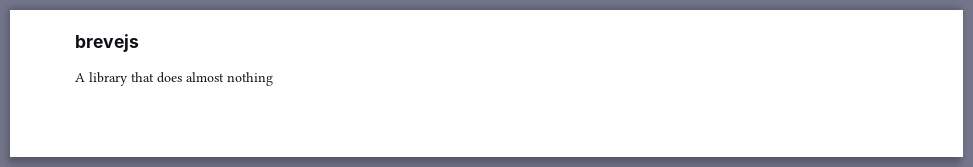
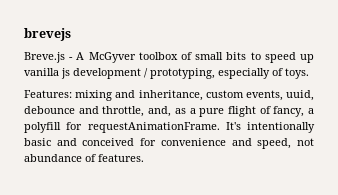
- A library that does almost nothing
+ Breve.js - A McGyver toolbox of small bits to speed up vanilla js development / prototyping, especially of toys.
+ Features: mixing and inheritance, custom events, uuid, debounce and throttle, and, as a pure flight of fancy, a polyfill for requestAnimationFrame. It's intentionally basic and conceived for convenience and speed, not abundance of features.

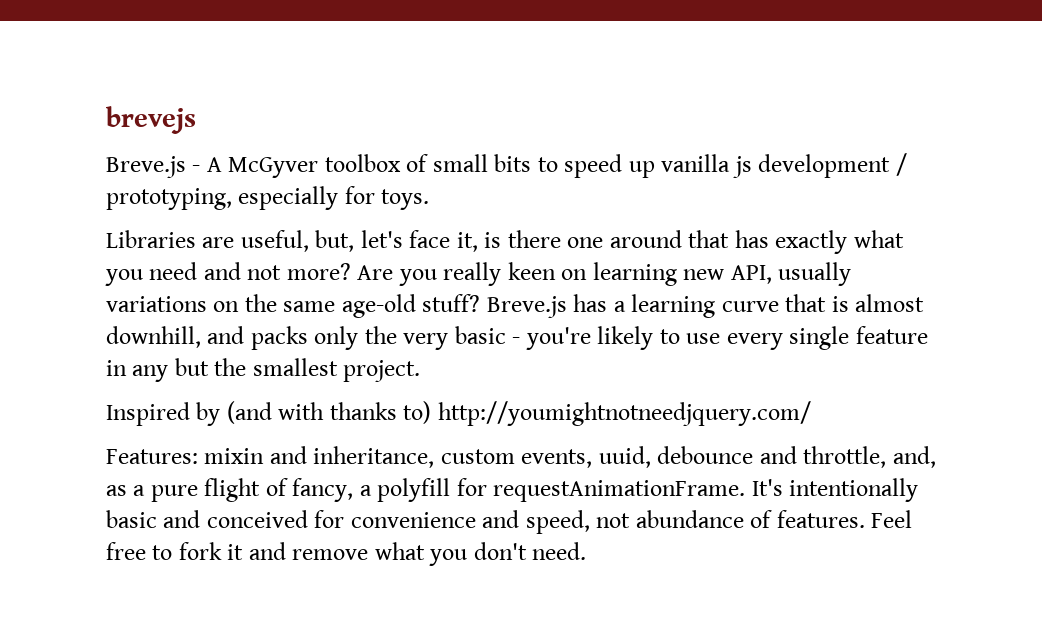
- Breve.js - A McGyver toolbox of small bits to speed up vanilla js development / prototyping, especially of toys.
+ Breve.js - A McGyver toolbox of small bits to speed up vanilla js development / prototyping, especially for toys.
+ Libraries are useful, but, let's face it, is there one around that has exactly what you need and not more? Are you really keen on learning new API, usually variations on the same age-old stuff? Breve.js has a learning curve that is almost downhill, and packs only the very basic - you're likely to use every single feature in any but the smallest project.
+ Inspired by (and with thanks to) http://youmightnotneedjquery.com/
- Features: mixing and inheritance, custom events, uuid, debounce and throttle, and, as a pure flight of fancy, a polyfill for requestAnimationFrame.
+ Features: mixin and inheritance, custom events, uuid, debounce and throttle, and, as a pure flight of fancy, a polyfill for requestAnimationFrame.
+ Feel free to fork it and remove what you don't need.

